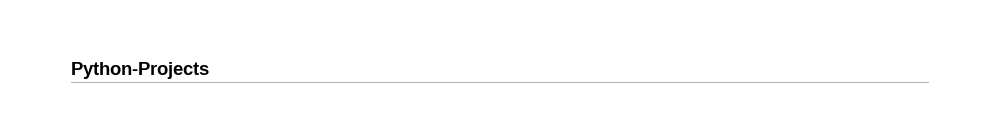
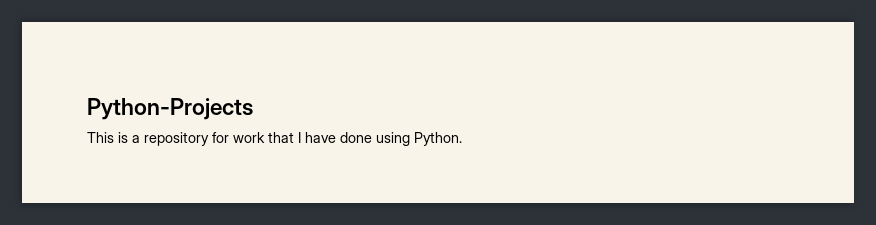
+ This is a repository for work that I have done using Python.

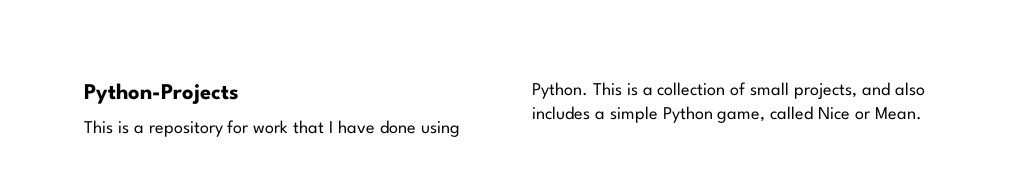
+ This is a collection of small projects, and also includes a simple Python game, called Nice or Mean.

